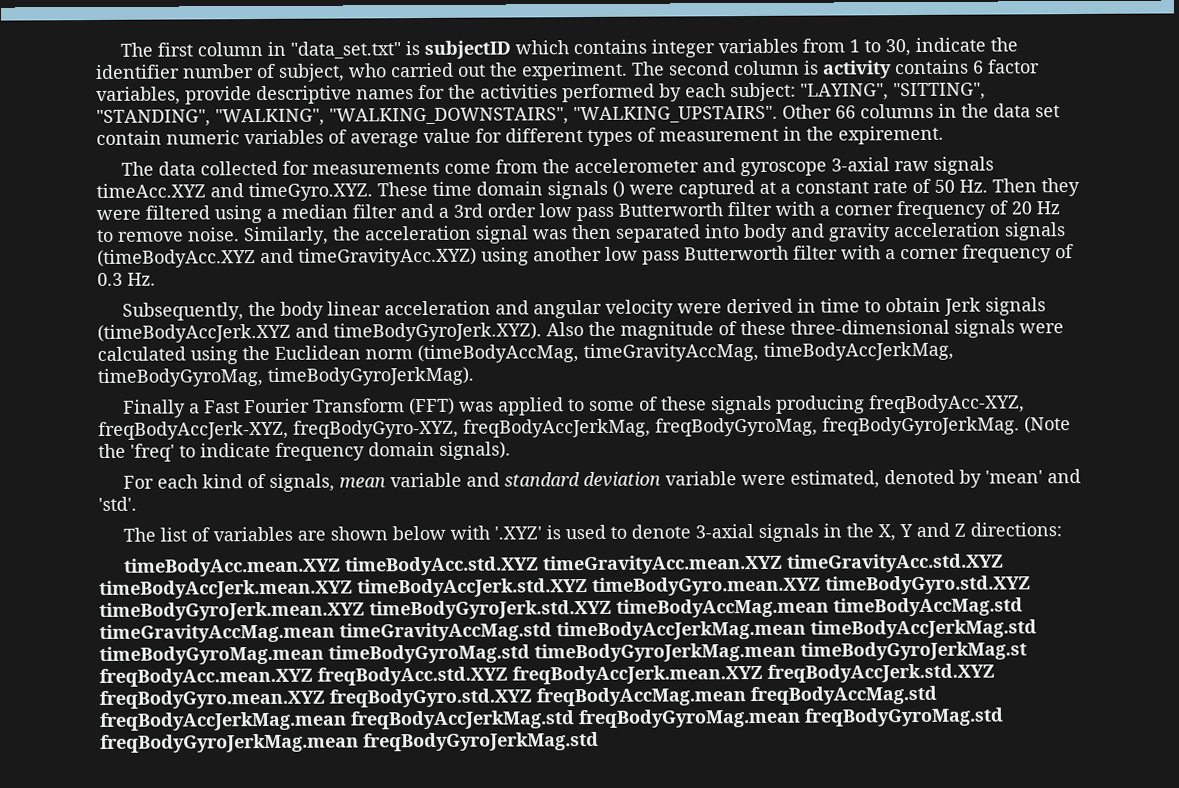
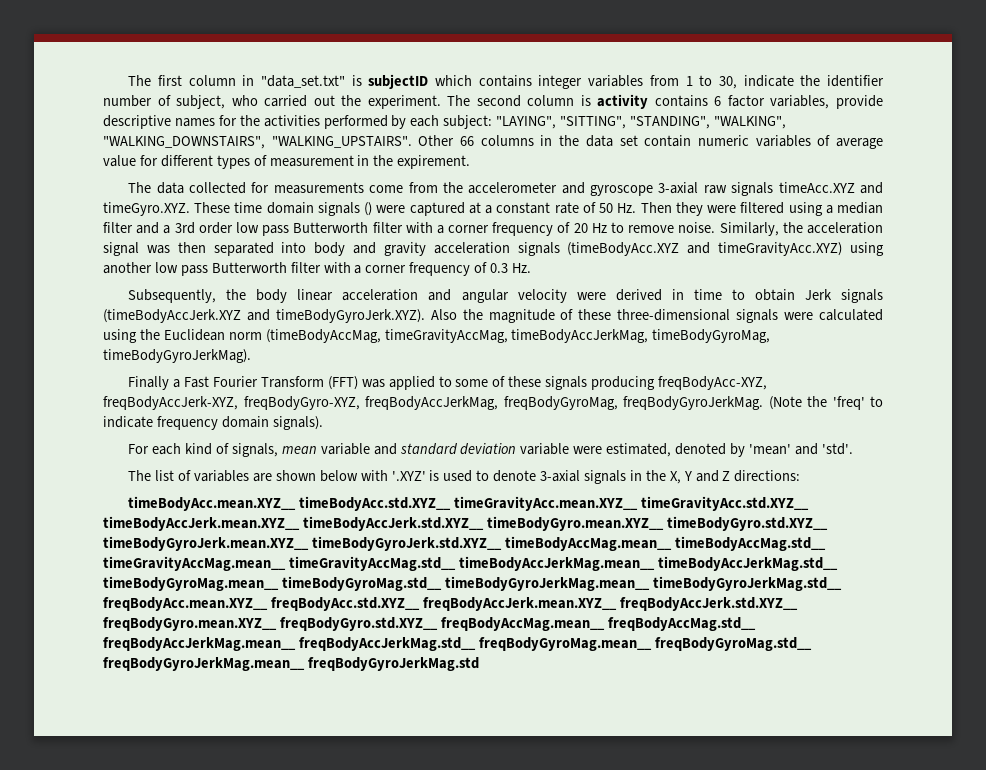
- timeBodyAcc.mean.XYZ timeBodyAcc.std.XYZ timeGravityAcc.mean.XYZ timeGravityAcc.std.XYZ timeBodyAccJerk.mean.XYZ timeBodyAccJerk.std.XYZ timeBodyGyro.mean.XYZ timeBodyGyro.std.XYZ timeBodyGyroJerk.mean.XYZ timeBodyGyroJerk.std.XYZ timeBodyAccMag.mean timeBodyAccMag.std timeGravityAccMag.mean timeGravityAccMag.std timeBodyAccJerkMag.mean timeBodyAccJerkMag.std timeBodyGyroMag.mean timeBodyGyroMag.std timeBodyGyroJerkMag.mean timeBodyGyroJerkMag.st freqBodyAcc.mean.XYZ freqBodyAcc.std.XYZ freqBodyAccJerk.mean.XYZ freqBodyAccJerk.std.XYZ freqBodyGyro.mean.XYZ freqBodyGyro.std.XYZ freqBodyAccMag.mean freqBodyAccMag.std freqBodyAccJerkMag.mean freqBodyAccJerkMag.std freqBodyGyroMag.mean freqBodyGyroMag.std freqBodyGyroJerkMag.mean freqBodyGyroJerkMag.std
+ timeBodyAcc.mean.XYZ__ timeBodyAcc.std.XYZ__ timeGravityAcc.mean.XYZ__ timeGravityAcc.std.XYZ__ timeBodyAccJerk.mean.XYZ__ timeBodyAccJerk.std.XYZ__ timeBodyGyro.mean.XYZ__ timeBodyGyro.std.XYZ__ timeBodyGyroJerk.mean.XYZ__ timeBodyGyroJerk.std.XYZ__ timeBodyAccMag.mean__ timeBodyAccMag.std__ timeGravityAccMag.mean__ timeGravityAccMag.std__ timeBodyAccJerkMag.mean__ timeBodyAccJerkMag.std__ timeBodyGyroMag.mean__ timeBodyGyroMag.std__ timeBodyGyroJerkMag.mean__ timeBodyGyroJerkMag.std__ freqBodyAcc.mean.XYZ__ freqBodyAcc.std.XYZ__ freqBodyAccJerk.mean.XYZ__ freqBodyAccJerk.std.XYZ__ freqBodyGyro.mean.XYZ__ freqBodyGyro.std.XYZ__ freqBodyAccMag.mean__ freqBodyAccMag.std__ freqBodyAccJerkMag.mean__ freqBodyAccJerkMag.std__ freqBodyGyroMag.mean__ freqBodyGyroMag.std__ freqBodyGyroJerkMag.mean__ freqBodyGyroJerkMag.std

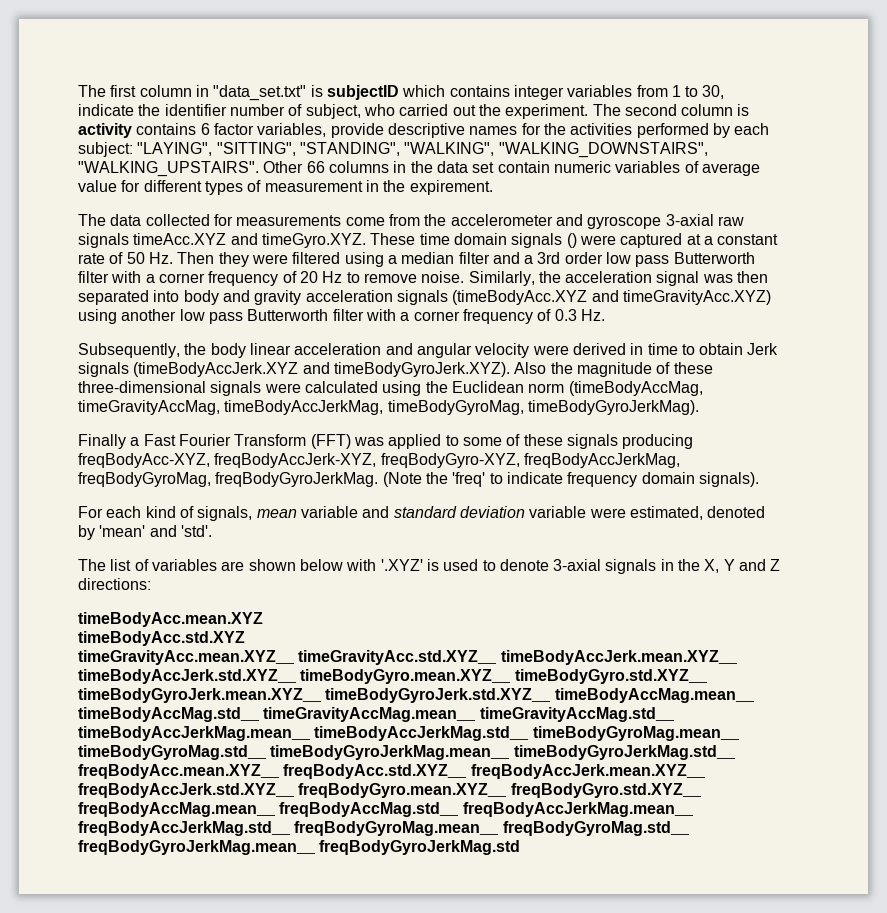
- timeBodyAcc.mean.XYZ__ timeBodyAcc.std.XYZ__ timeGravityAcc.mean.XYZ__ timeGravityAcc.std.XYZ__ timeBodyAccJerk.mean.XYZ__ timeBodyAccJerk.std.XYZ__ timeBodyGyro.mean.XYZ__ timeBodyGyro.std.XYZ__ timeBodyGyroJerk.mean.XYZ__ timeBodyGyroJerk.std.XYZ__ timeBodyAccMag.mean__ timeBodyAccMag.std__ timeGravityAccMag.mean__ timeGravityAccMag.std__ timeBodyAccJerkMag.mean__ timeBodyAccJerkMag.std__ timeBodyGyroMag.mean__ timeBodyGyroMag.std__ timeBodyGyroJerkMag.mean__ timeBodyGyroJerkMag.std__ freqBodyAcc.mean.XYZ__ freqBodyAcc.std.XYZ__ freqBodyAccJerk.mean.XYZ__ freqBodyAccJerk.std.XYZ__ freqBodyGyro.mean.XYZ__ freqBodyGyro.std.XYZ__ freqBodyAccMag.mean__ freqBodyAccMag.std__ freqBodyAccJerkMag.mean__ freqBodyAccJerkMag.std__ freqBodyGyroMag.mean__ freqBodyGyroMag.std__ freqBodyGyroJerkMag.mean__ freqBodyGyroJerkMag.std
+ timeBodyAcc.mean.XYZ
+ timeBodyAcc.std.XYZ
+ timeGravityAcc.mean.XYZ__ timeGravityAcc.std.XYZ__ timeBodyAccJerk.mean.XYZ__ timeBodyAccJerk.std.XYZ__ timeBodyGyro.mean.XYZ__ timeBodyGyro.std.XYZ__ timeBodyGyroJerk.mean.XYZ__ timeBodyGyroJerk.std.XYZ__ timeBodyAccMag.mean__ timeBodyAccMag.std__ timeGravityAccMag.mean__ timeGravityAccMag.std__ timeBodyAccJerkMag.mean__ timeBodyAccJerkMag.std__ timeBodyGyroMag.mean__ timeBodyGyroMag.std__ timeBodyGyroJerkMag.mean__ timeBodyGyroJerkMag.std__ freqBodyAcc.mean.XYZ__ freqBodyAcc.std.XYZ__ freqBodyAccJerk.mean.XYZ__ freqBodyAccJerk.std.XYZ__ freqBodyGyro.mean.XYZ__ freqBodyGyro.std.XYZ__ freqBodyAccMag.mean__ freqBodyAccMag.std__ freqBodyAccJerkMag.mean__ freqBodyAccJerkMag.std__ freqBodyGyroMag.mean__ freqBodyGyroMag.std__ freqBodyGyroJerkMag.mean__ freqBodyGyroJerkMag.std

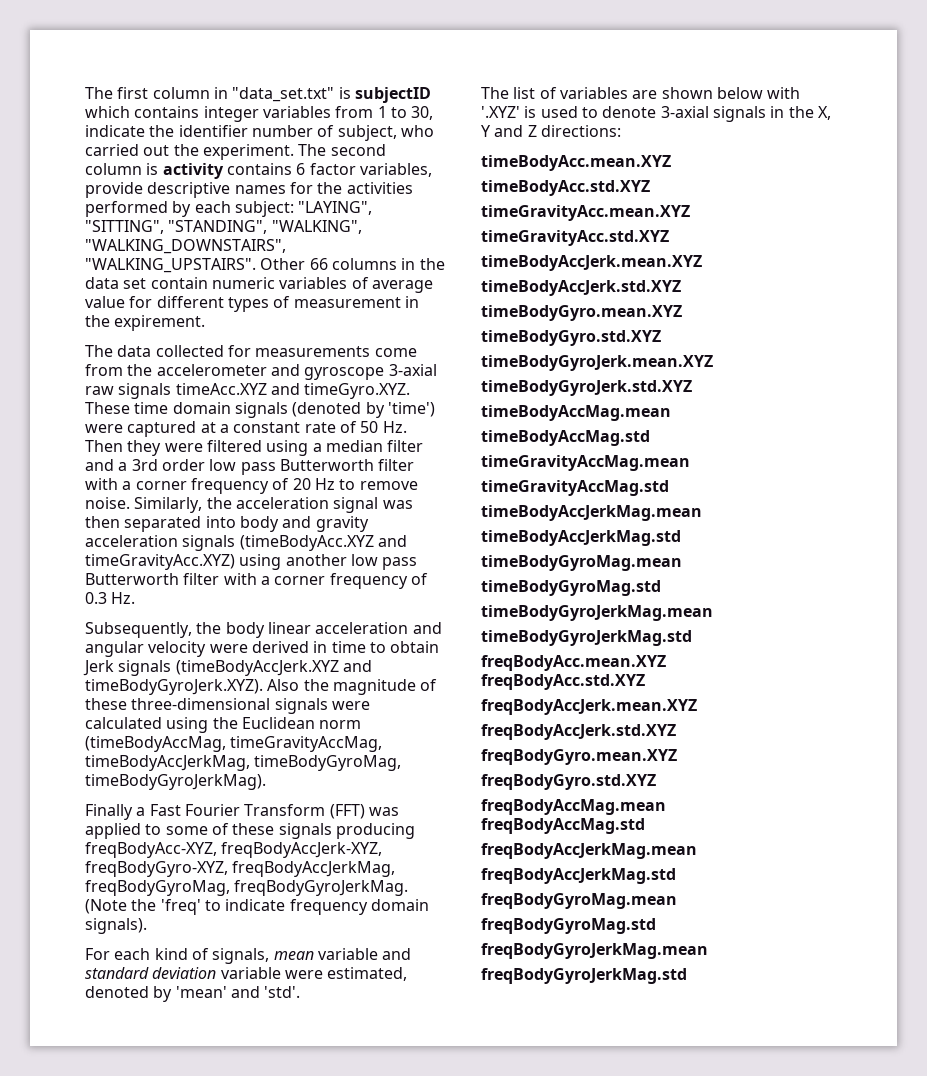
- The data collected for measurements come from the accelerometer and gyroscope 3-axial raw signals timeAcc.XYZ and timeGyro.XYZ. These time domain signals () were captured at a constant rate of 50 Hz. Then they were filtered using a median filter and a 3rd order low pass Butterworth filter with a corner frequency of 20 Hz to remove noise.
+ The data collected for measurements come from the accelerometer and gyroscope 3-axial raw signals timeAcc.XYZ and timeGyro.XYZ. These time domain signals (denoted by 'time') were captured at a constant rate of 50 Hz. Then they were filtered using a median filter and a 3rd order low pass Butterworth filter with a corner frequency of 20 Hz to remove noise.
- timeGravityAcc.mean.XYZ__ timeGravityAcc.std.XYZ__ timeBodyAccJerk.mean.XYZ__ timeBodyAccJerk.std.XYZ__ timeBodyGyro.mean.XYZ__ timeBodyGyro.std.XYZ__ timeBodyGyroJerk.mean.XYZ__ timeBodyGyroJerk.std.XYZ__ timeBodyAccMag.mean__ timeBodyAccMag.std__ timeGravityAccMag.mean__ timeGravityAccMag.std__ timeBodyAccJerkMag.mean__ timeBodyAccJerkMag.std__ timeBodyGyroMag.mean__ timeBodyGyroMag.std__ timeBodyGyroJerkMag.mean__ timeBodyGyroJerkMag.std__ freqBodyAcc.mean.XYZ__ freqBodyAcc.std.XYZ__ freqBodyAccJerk.mean.XYZ__ freqBodyAccJerk.std.XYZ__ freqBodyGyro.mean.XYZ__ freqBodyGyro.std.XYZ__ freqBodyAccMag.mean__ freqBodyAccMag.std__ freqBodyAccJerkMag.mean__ freqBodyAccJerkMag.std__ freqBodyGyroMag.mean__ freqBodyGyroMag.std__ freqBodyGyroJerkMag.mean__ freqBodyGyroJerkMag.std
+ timeGravityAcc.mean.XYZ
+ timeGravityAcc.std.XYZ
+ timeBodyAccJerk.mean.XYZ
+ timeBodyAccJerk.std.XYZ
+ timeBodyGyro.mean.XYZ
+ timeBodyGyro.std.XYZ
+ timeBodyGyroJerk.mean.XYZ
+ timeBodyGyroJerk.std.XYZ
+ timeBodyAccMag.mean
+ timeBodyAccMag.std
+ timeGravityAccMag.mean
+ timeGravityAccMag.std
+ timeBodyAccJerkMag.mean
+ timeBodyAccJerkMag.std
+ timeBodyGyroMag.mean
+ timeBodyGyroMag.std
+ timeBodyGyroJerkMag.mean
+ timeBodyGyroJerkMag.std
+ freqBodyAcc.mean.XYZ
+ freqBodyAcc.std.XYZ
+ freqBodyAccJerk.mean.XYZ
+ freqBodyAccJerk.std.XYZ
+ freqBodyGyro.mean.XYZ
+ freqBodyGyro.std.XYZ
+ freqBodyAccMag.mean
+ freqBodyAccMag.std
+ freqBodyAccJerkMag.mean
+ freqBodyAccJerkMag.std
+ freqBodyGyroMag.mean
+ freqBodyGyroMag.std
+ freqBodyGyroJerkMag.mean
+ freqBodyGyroJerkMag.std

